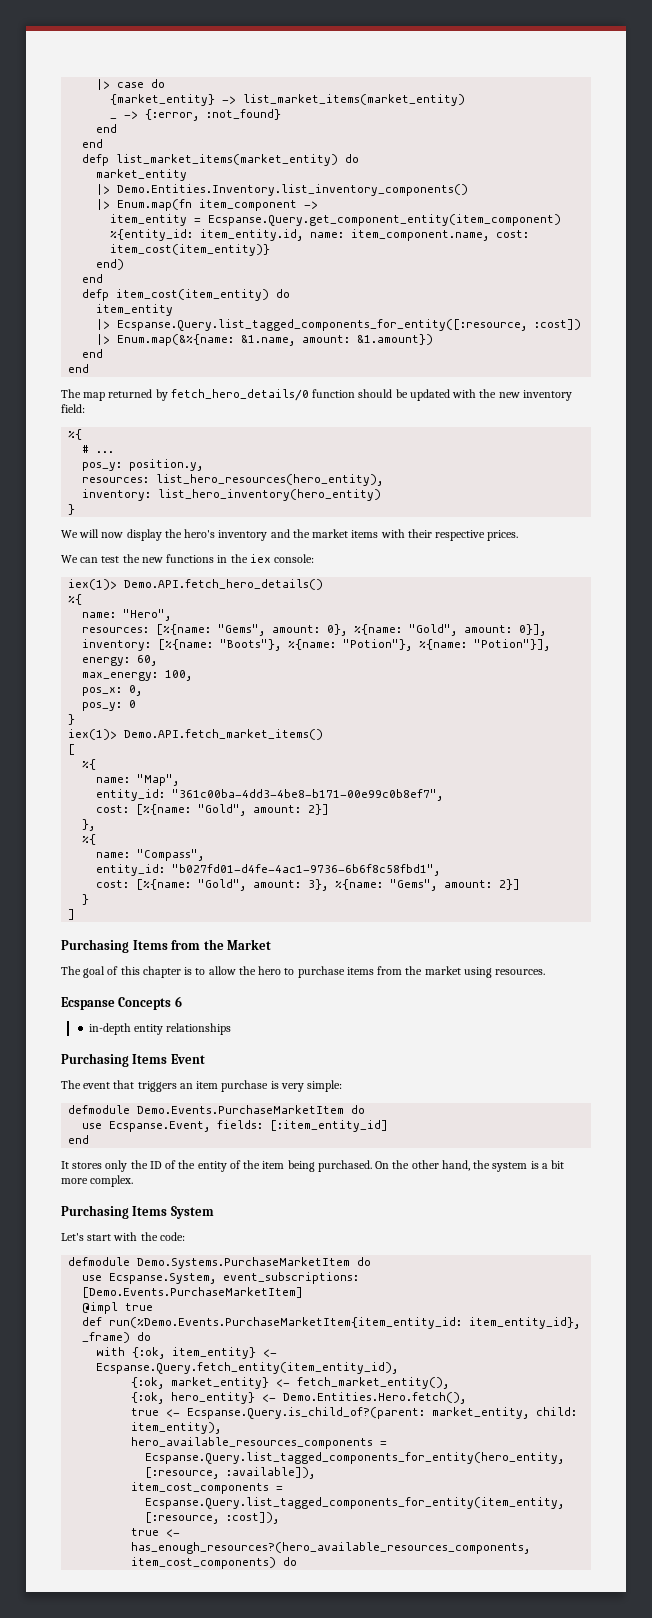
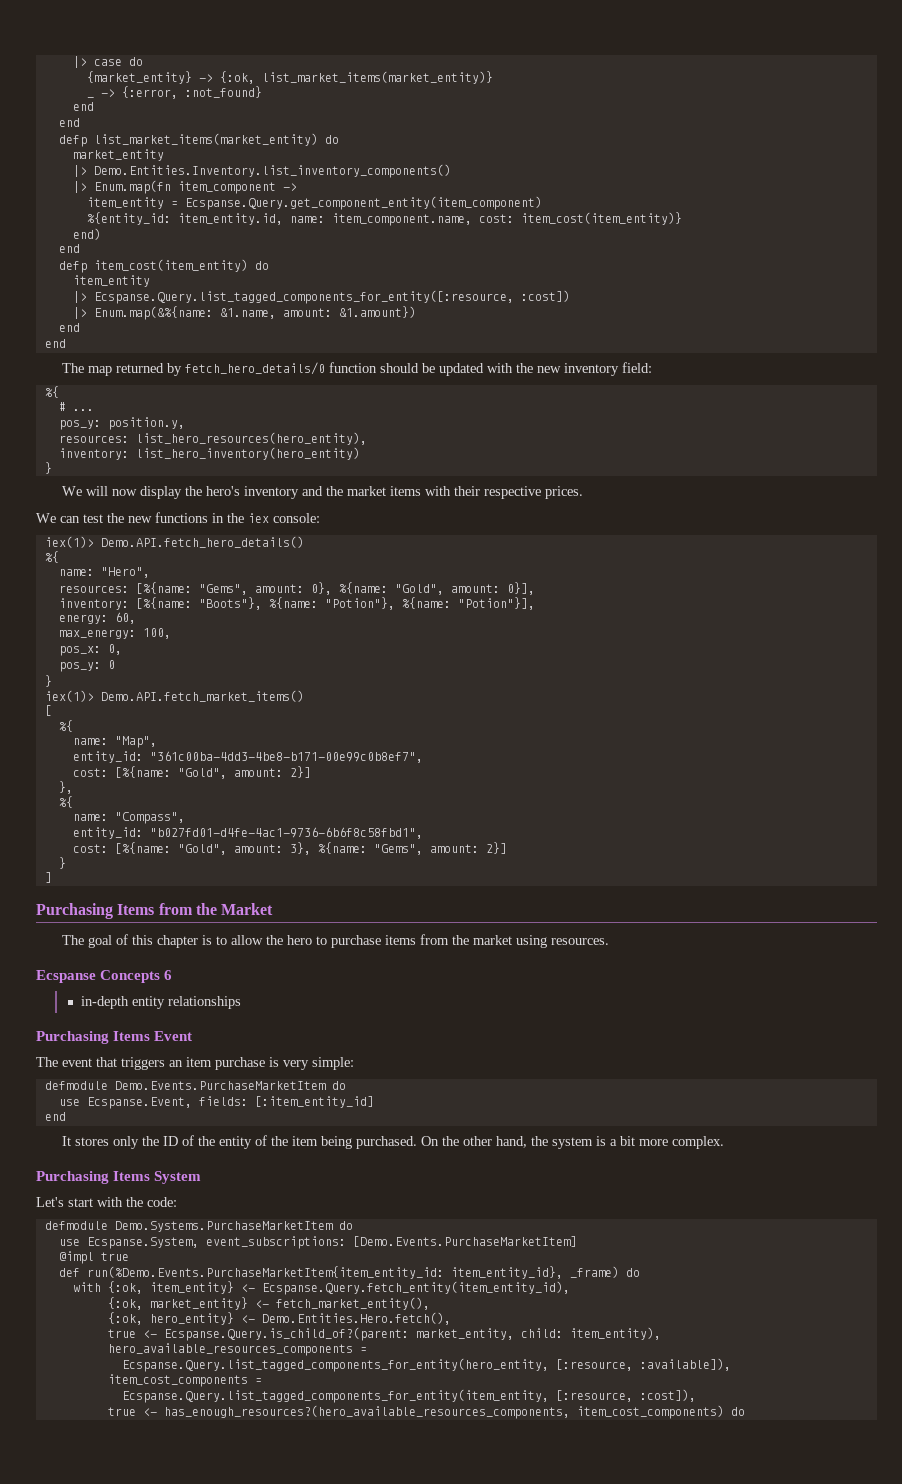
- {market_entity} -> list_market_items(market_entity)
+ {market_entity} -> {:ok, list_market_items(market_entity)}

